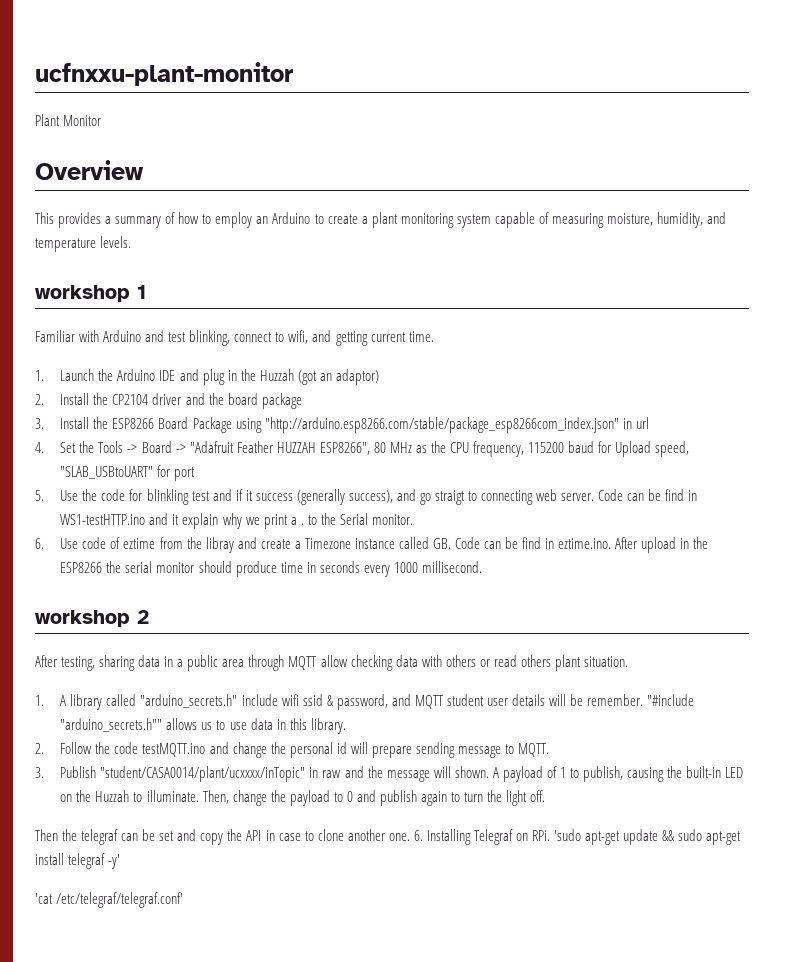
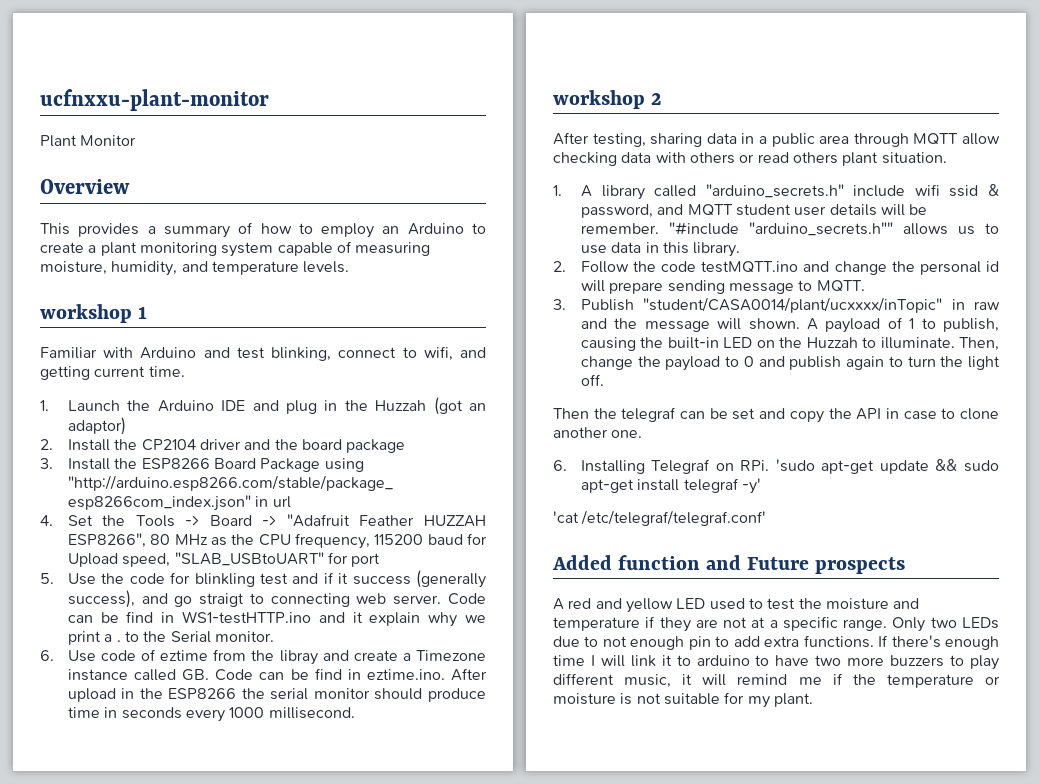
- Then the telegraf can be set and copy the API in case to clone another one. 6. Installing Telegraf on RPi. 'sudo apt-get update && sudo apt-get install telegraf -y'
+ Then the telegraf can be set and copy the API in case to clone another one.
+ 6. Installing Telegraf on RPi. 'sudo apt-get update && sudo apt-get install telegraf -y'
+ Added function and Future prospects
+ A red and yellow LED used to test the moisture and temperature if they are not at a specific range. Only two LEDs due to not enough pin to add extra functions. If there's enough time I will link it to arduino to have two more buzzers to play different music, it will remind me if the temperature or moisture is not suitable for my plant.

